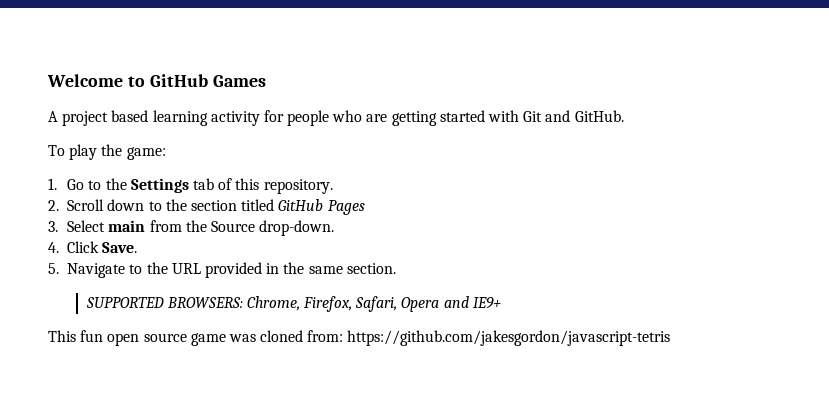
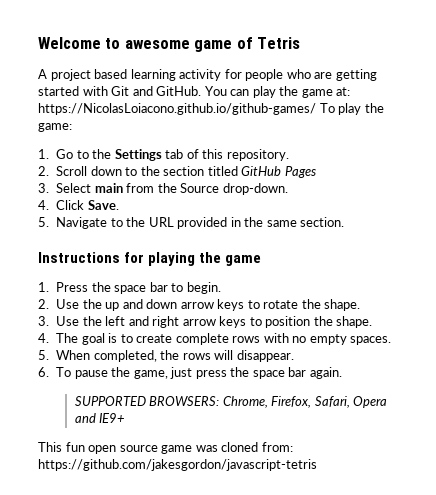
- Welcome to GitHub Games
+ Welcome to awesome game of Tetris
- A project based learning activity for people who are getting started with Git and GitHub.
- To play the game:
+ A project based learning activity for people who are getting started with Git and GitHub. You can play the game at: https://NicolasLoiacono.github.io/github-games/ To play the game:
+ Instructions for playing the game
+ 1. Press the space bar to begin.
+ 2. Use the up and down arrow keys to rotate the shape.
+ 3. Use the left and right arrow keys to position the shape.
+ 4. The goal is to create complete rows with no empty spaces.
+ 5. When completed, the rows will disappear.
+ 6. To pause the game, just press the space bar again.

